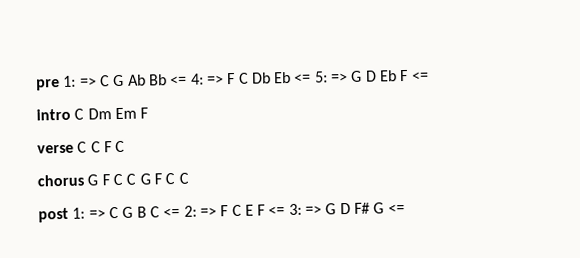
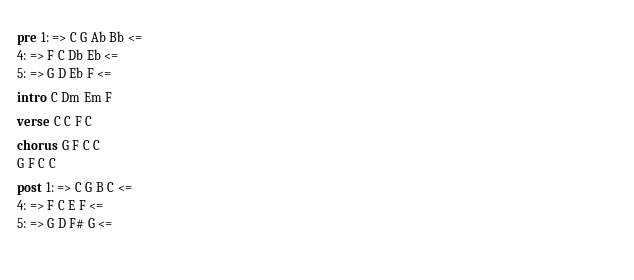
- pre 1: => C G Ab Bb <= 4: => F C Db Eb <= 5: => G D Eb F <=
+ pre 1: => C G Ab Bb <=
+ 4: => F C Db Eb <=
+ 5: => G D Eb F <=
- chorus G F C C G F C C
+ chorus G F C C
+ G F C C
- post 1: => C G B C <= 2: => F C E F <= 3: => G D F# G <=
+ post 1: => C G B C <=
+ 4: => F C E F <=
+ 5: => G D F# G <=

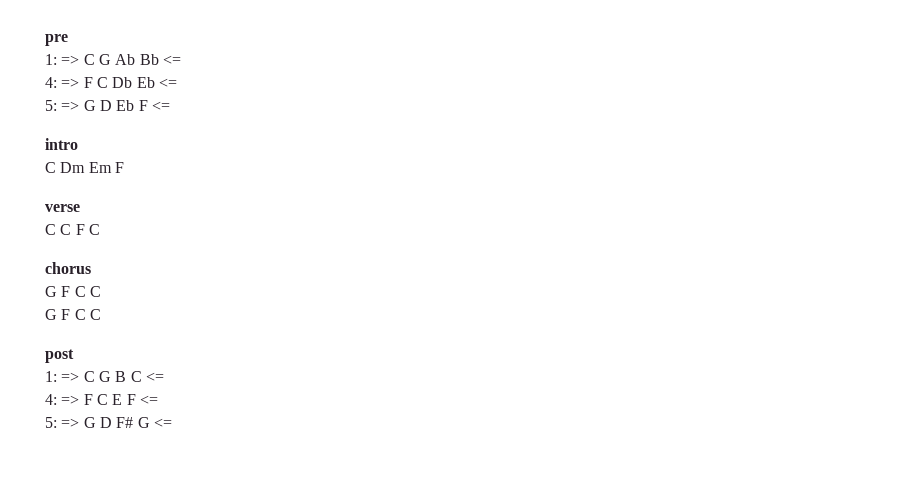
- pre 1: => C G Ab Bb <=
+ pre
+ 1: => C G Ab Bb <=
- intro C Dm Em F
+ intro
+ C Dm Em F
- verse C C F C
+ verse
+ C C F C
- chorus G F C C
+ chorus
+ G F C C
- post 1: => C G B C <=
+ post
+ 1: => C G B C <=

